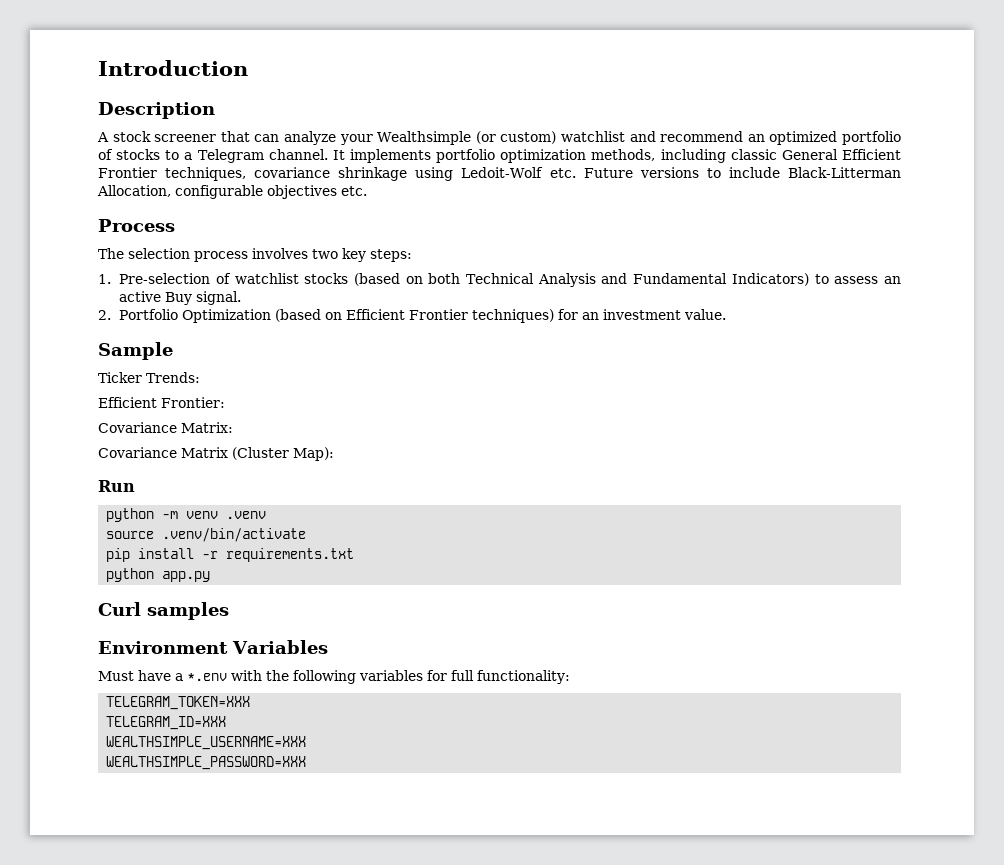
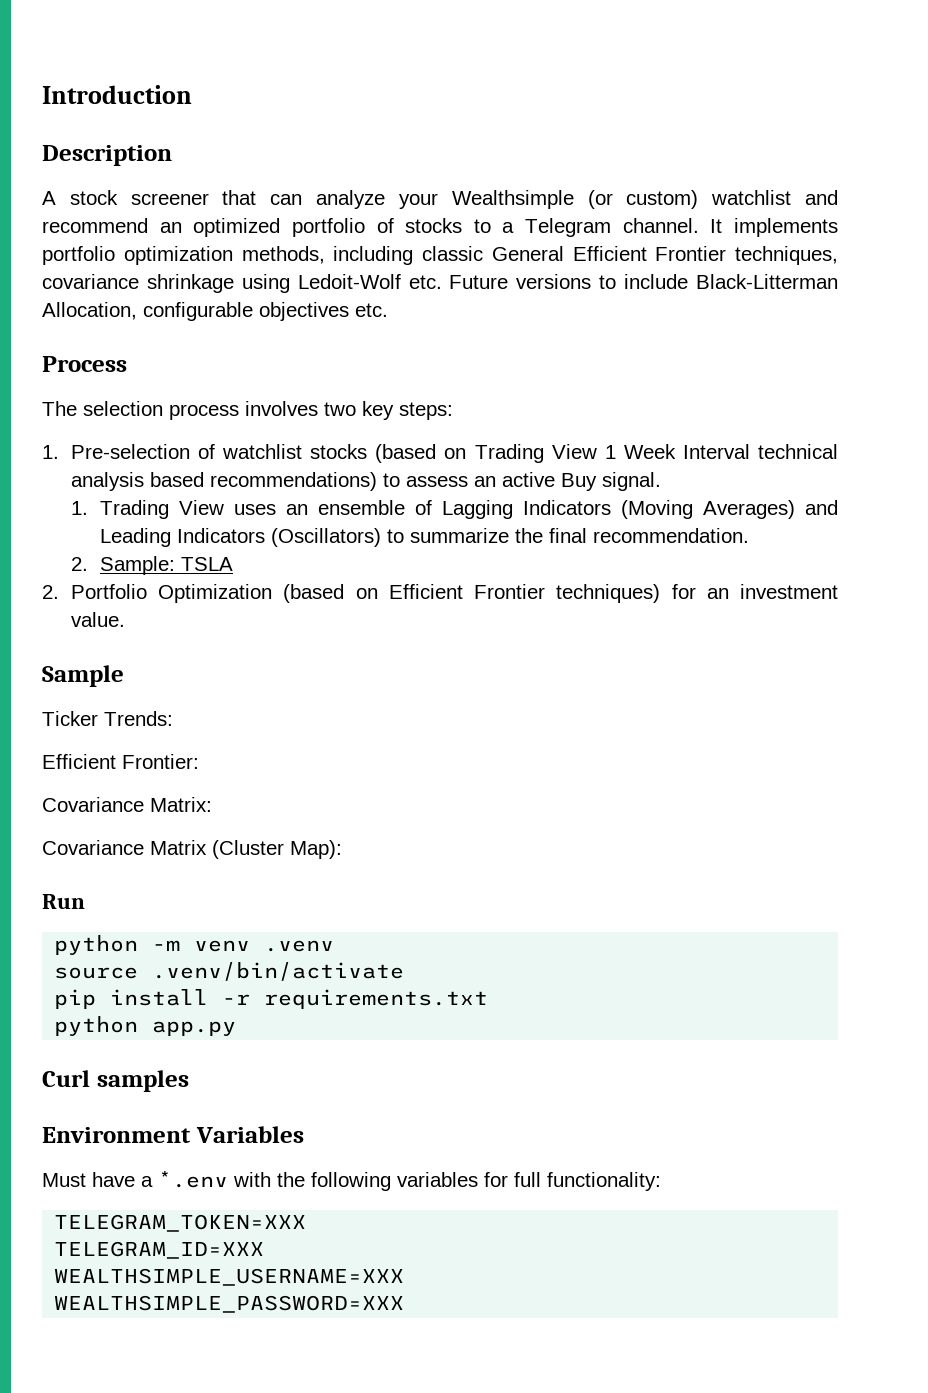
- 1. Pre-selection of watchlist stocks (based on both Technical Analysis and Fundamental Indicators) to assess an active Buy signal.
+ 1. Pre-selection of watchlist stocks (based on Trading View 1 Week Interval technical analysis based recommendations) to assess an active Buy signal.
+ 1. Trading View uses an ensemble of Lagging Indicators (Moving Averages) and Leading Indicators (Oscillators) to summarize the final recommendation.
+ 2. Sample: TSLA

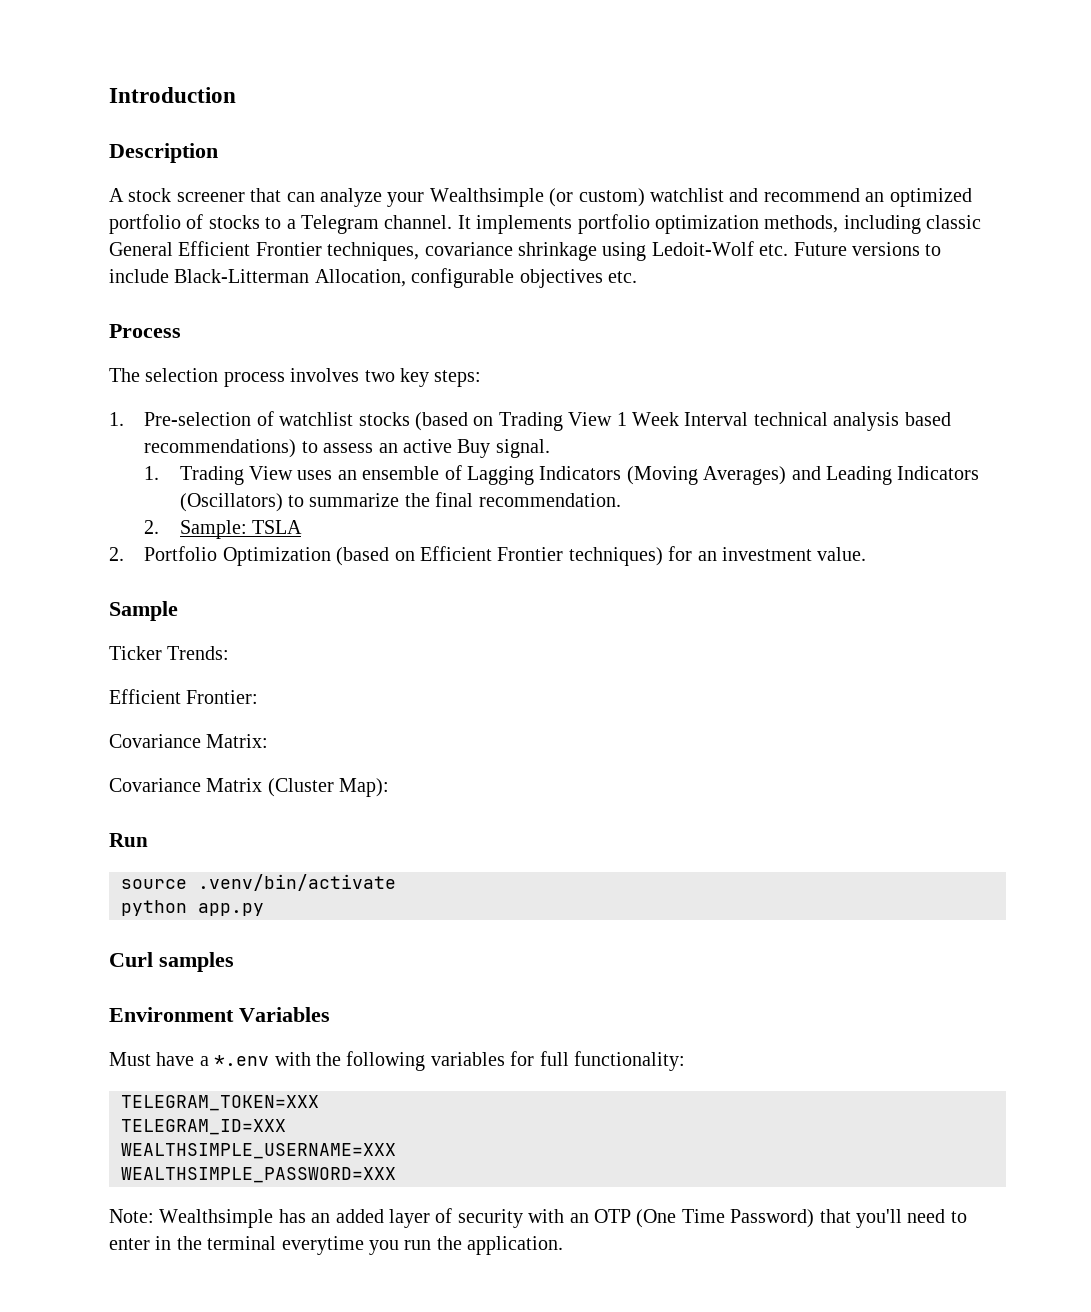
- python -m venv .venv
  source .venv/bin/activate
- pip install -r requirements.txt
+ Note: Wealthsimple has an added layer of security with an OTP (One Time Password) that you'll need to enter in the terminal everytime you run the application.

